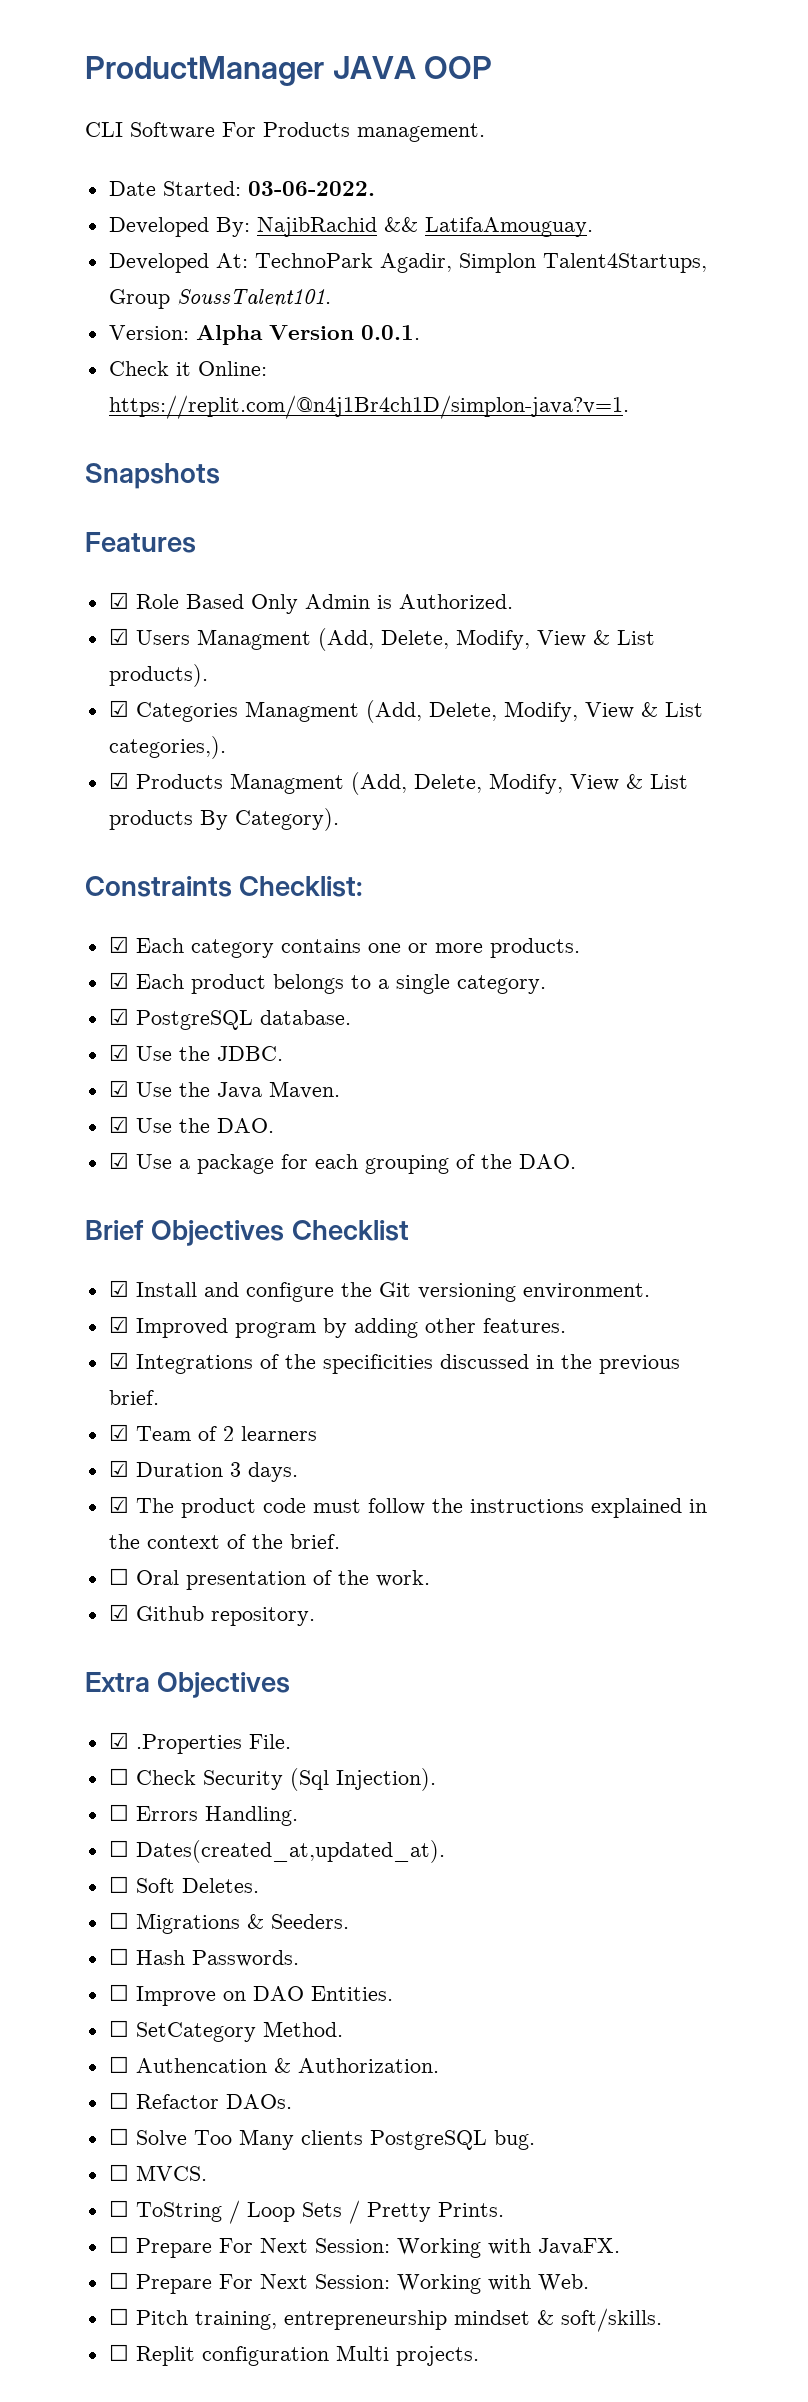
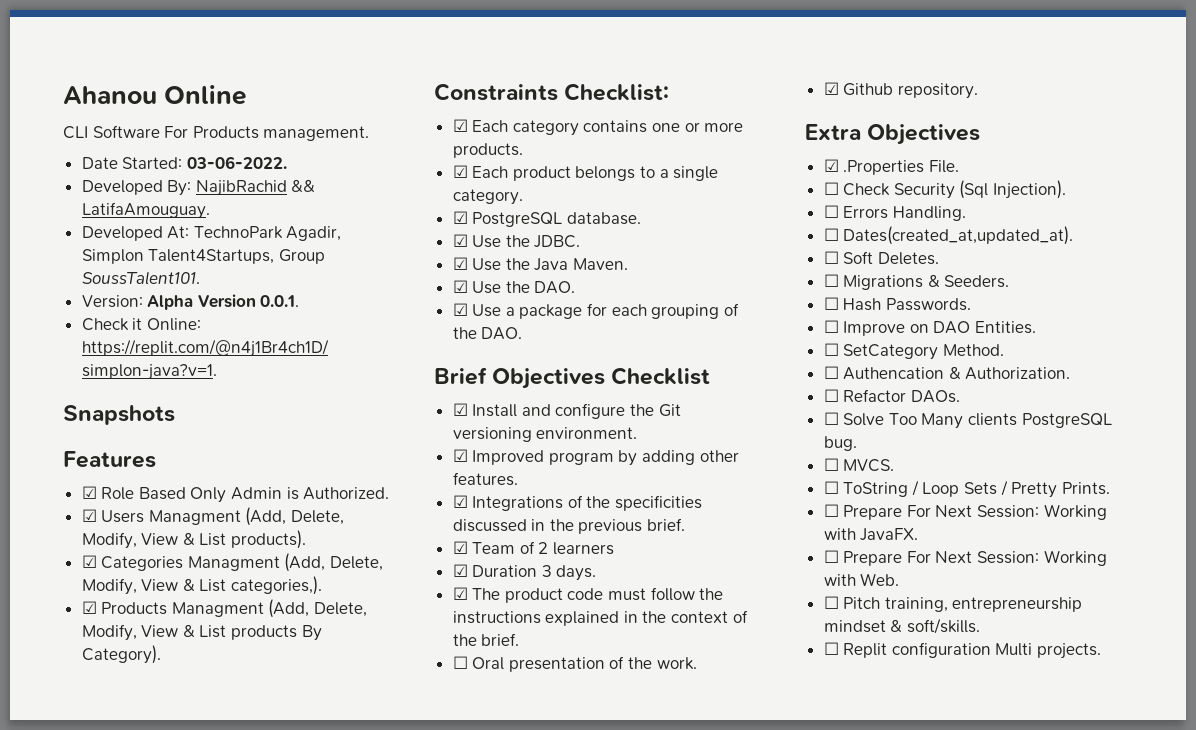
- ProductManager JAVA OOP
+ Ahanou Online

